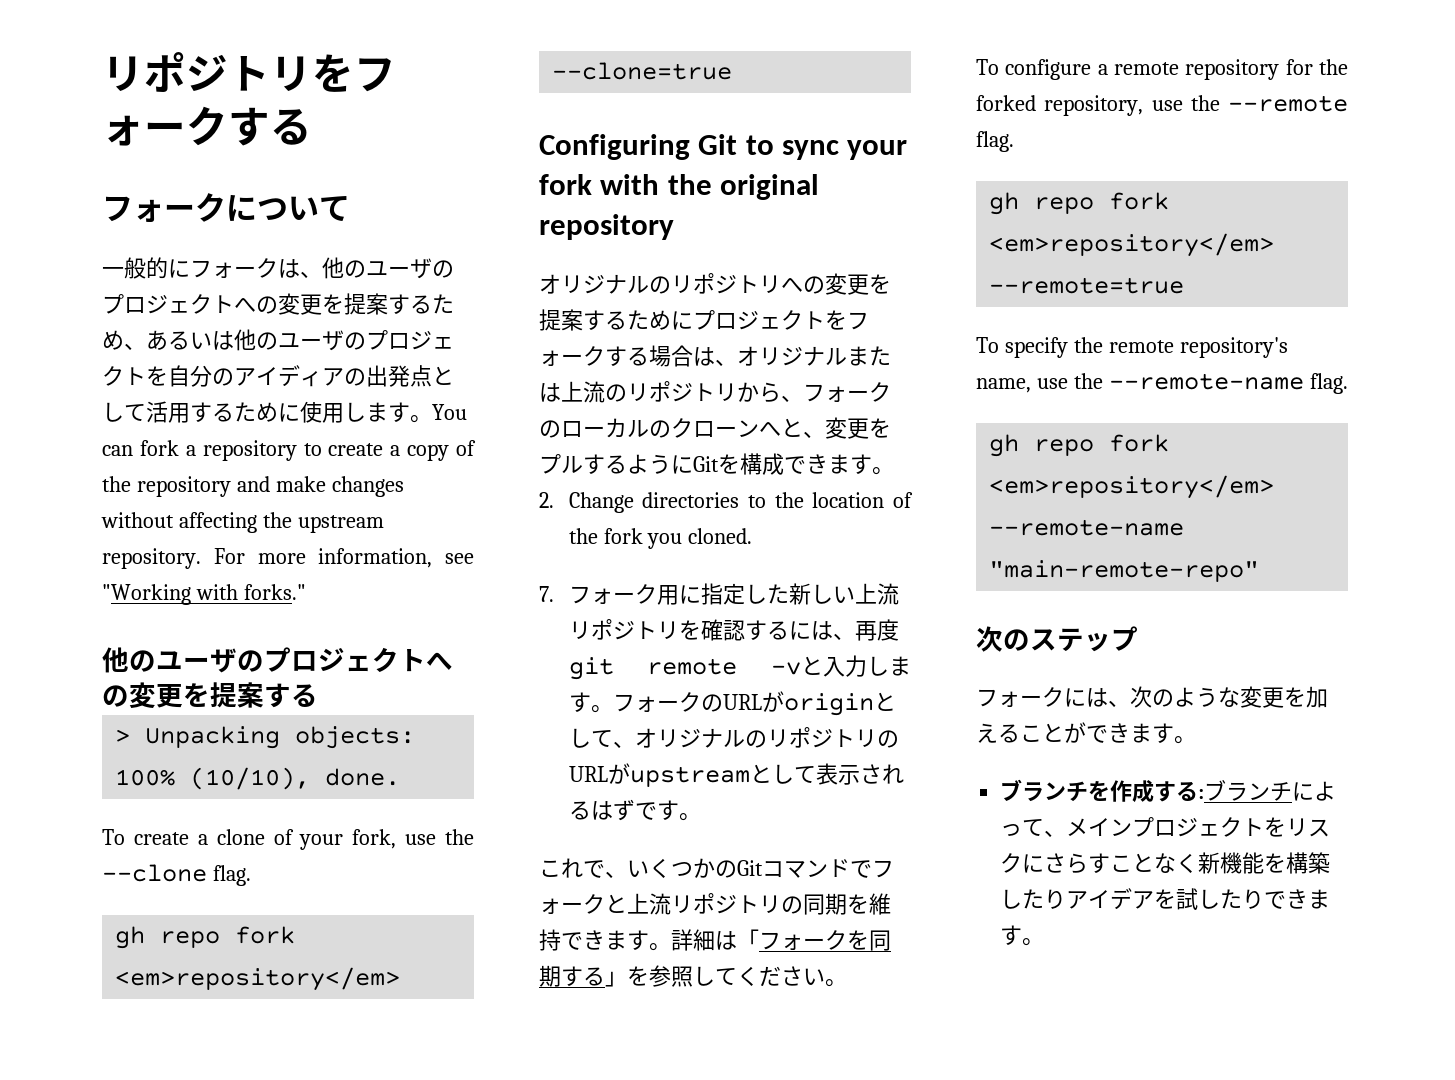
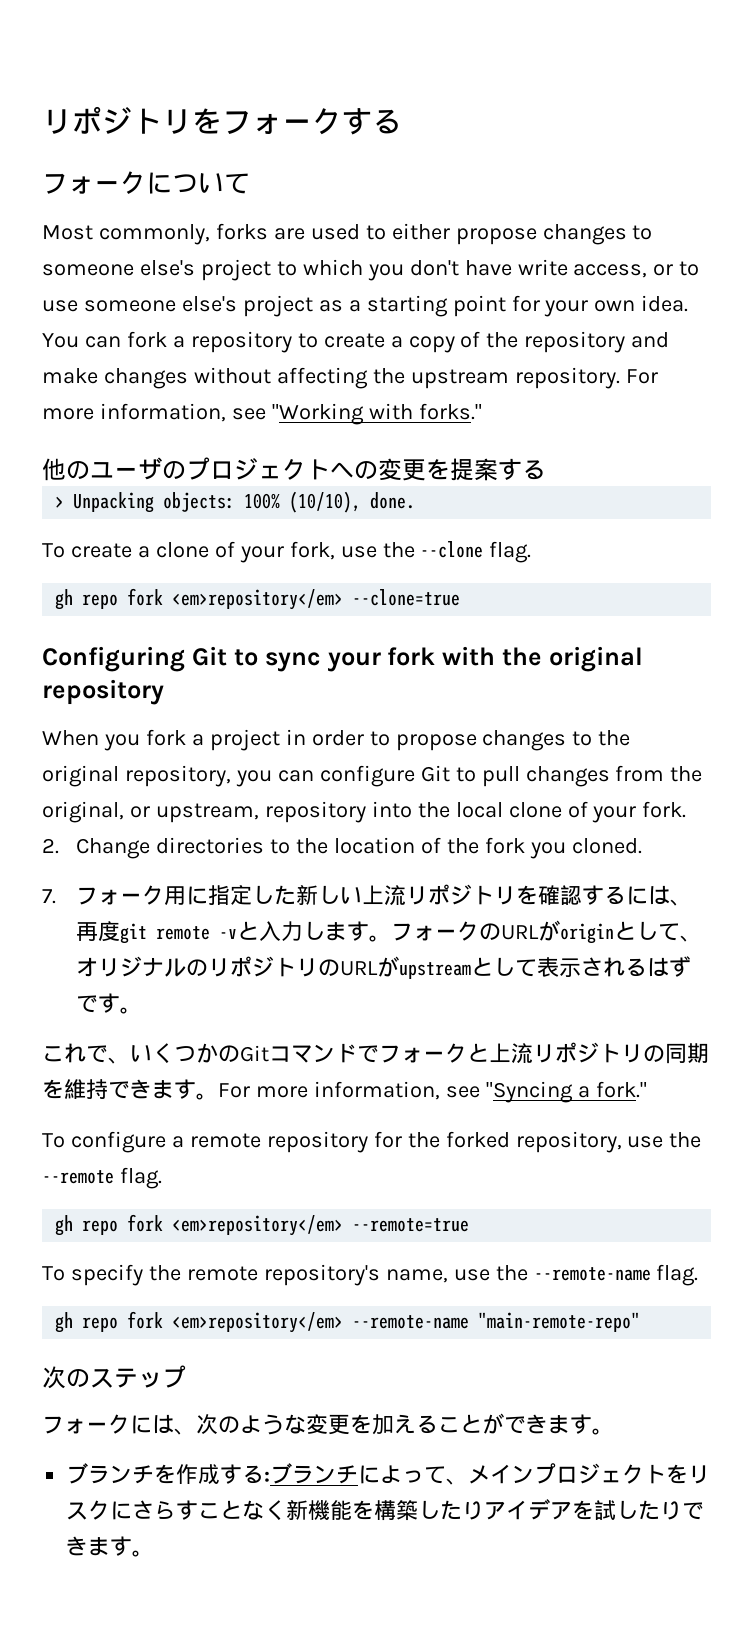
- 一般的にフォークは、他のユーザのプロジェクトへの変更を提案するため、あるいは他のユーザのプロジェクトを自分のアイディアの出発点として活用するために使用します。
+ Most commonly, forks are used to either propose changes to someone else's project to which you don't have write access, or to use someone else's project as a starting point for your own idea.
- オリジナルのリポジトリへの変更を提案するためにプロジェクトをフォークする場合は、オリジナルまたは上流のリポジトリから、フォークのローカルのクローンへと、変更をプルするようにGitを構成できます。
+ When you fork a project in order to propose changes to the original repository, you can configure Git to pull changes from the original, or upstream, repository into the local clone of your fork.
- 詳細は「フォークを同期する」を参照してください。
+ For more information, see "Syncing a fork."

